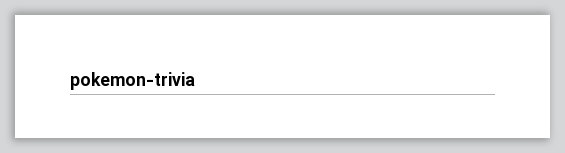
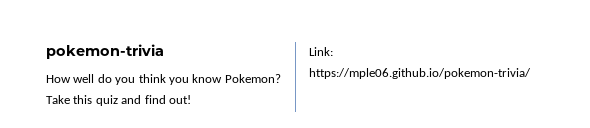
+ How well do you think you know Pokemon? Take this quiz and find out!
+ Link: https://mple06.github.io/pokemon-trivia/

